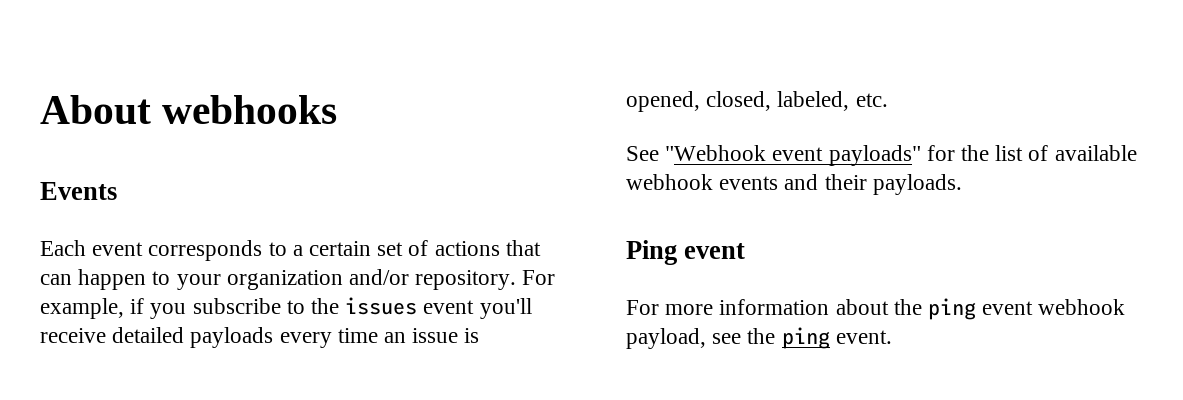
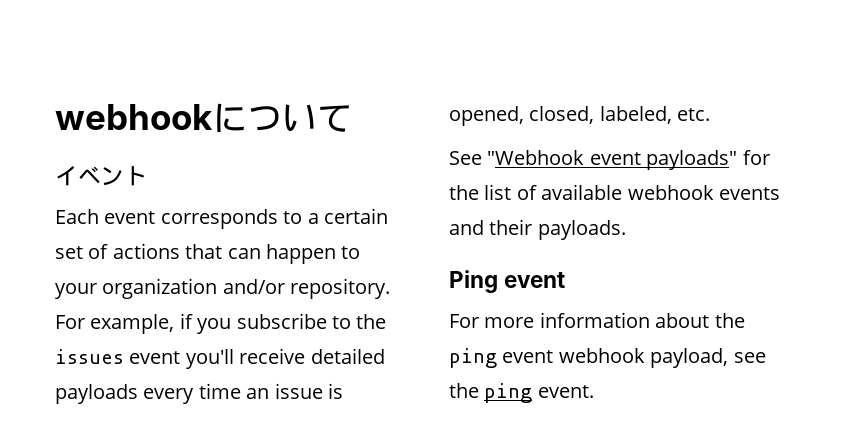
- About webhooks
- Events
+ webhookについて
+ イベント

